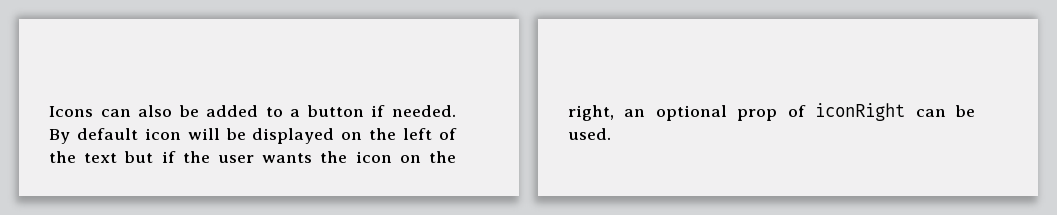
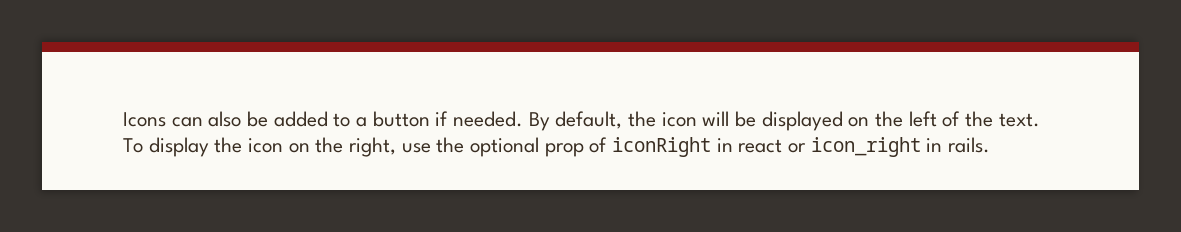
- By default icon will be displayed on the left of the text but if the user wants the icon on the right, an optional prop of iconRight can be used.
+ By default, the icon will be displayed on the left of the text. To display the icon on the right, use the optional prop of iconRight in react or icon_right in rails.

